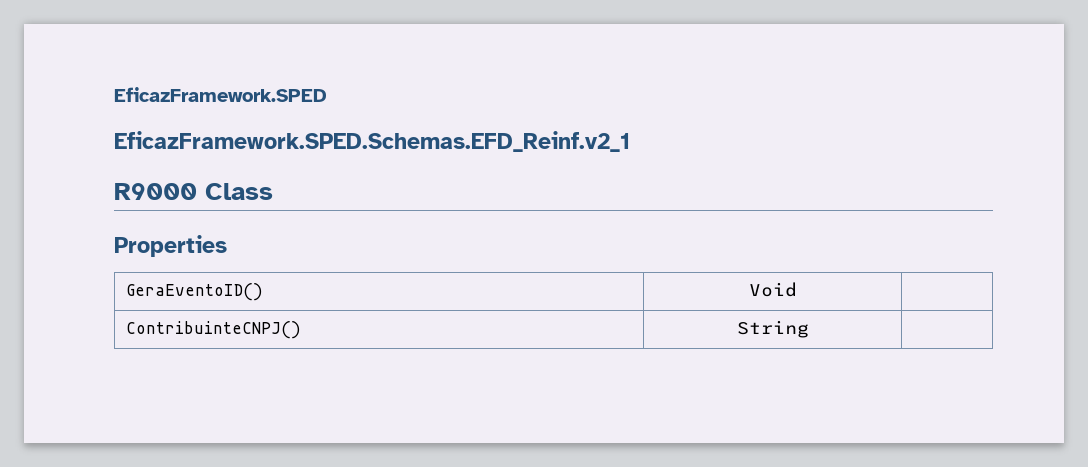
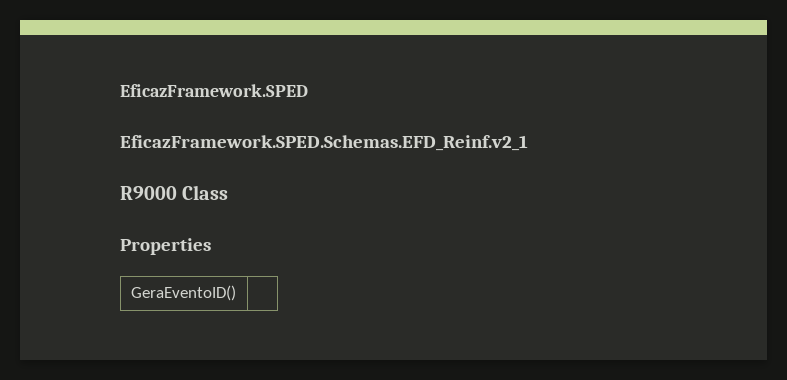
- GeraEventoID() | Void |
- ContribuinteCNPJ() | String |
+ GeraEventoID() |

